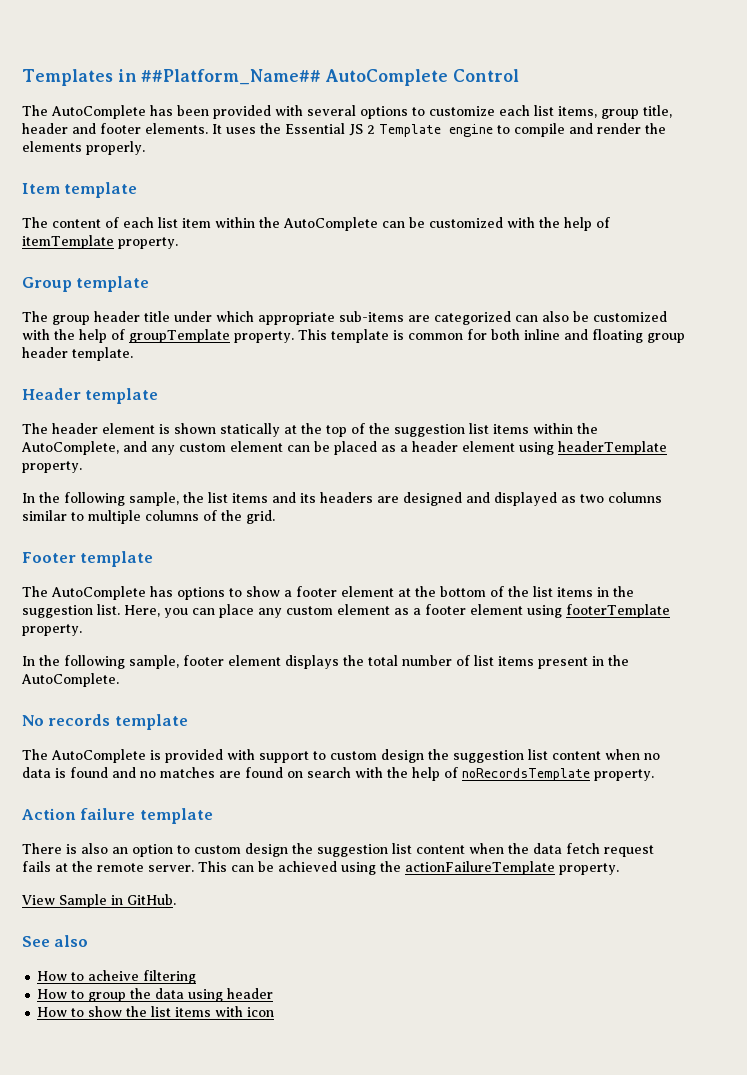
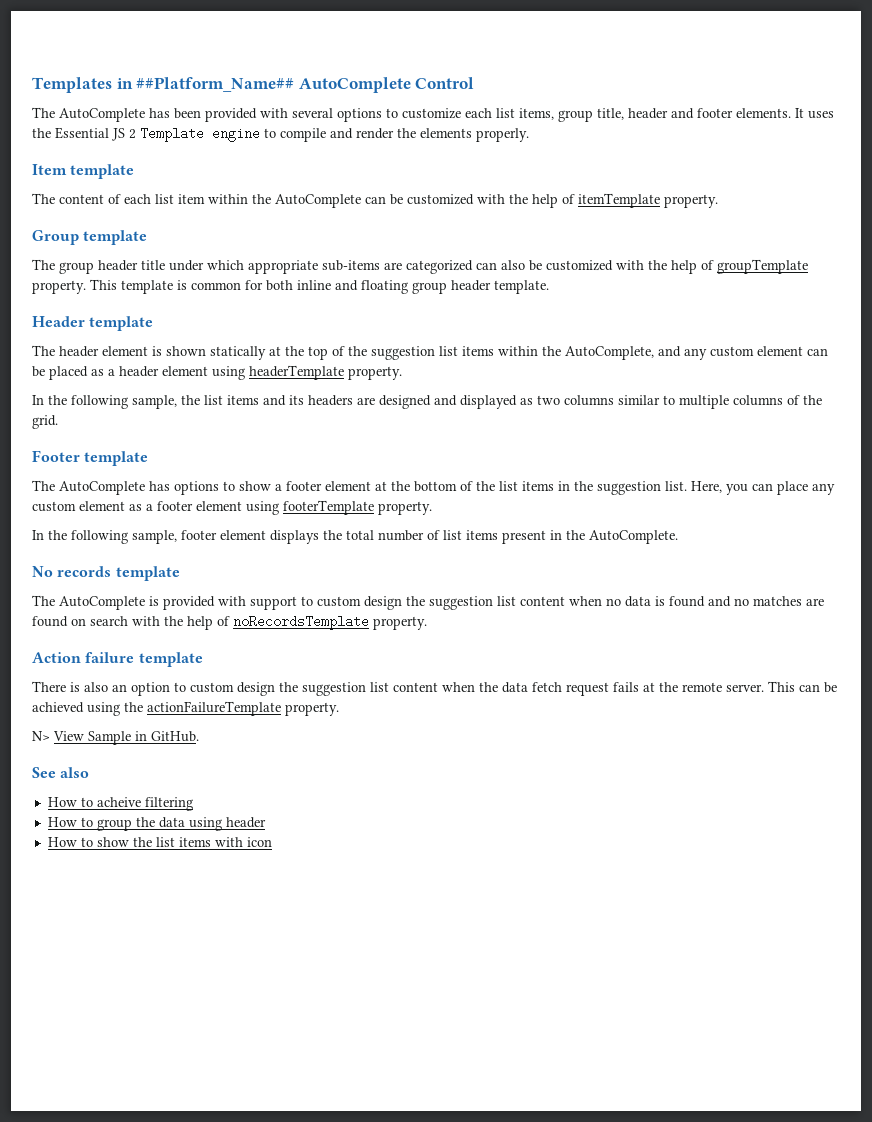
- View Sample in GitHub.
+ N> View Sample in GitHub.

